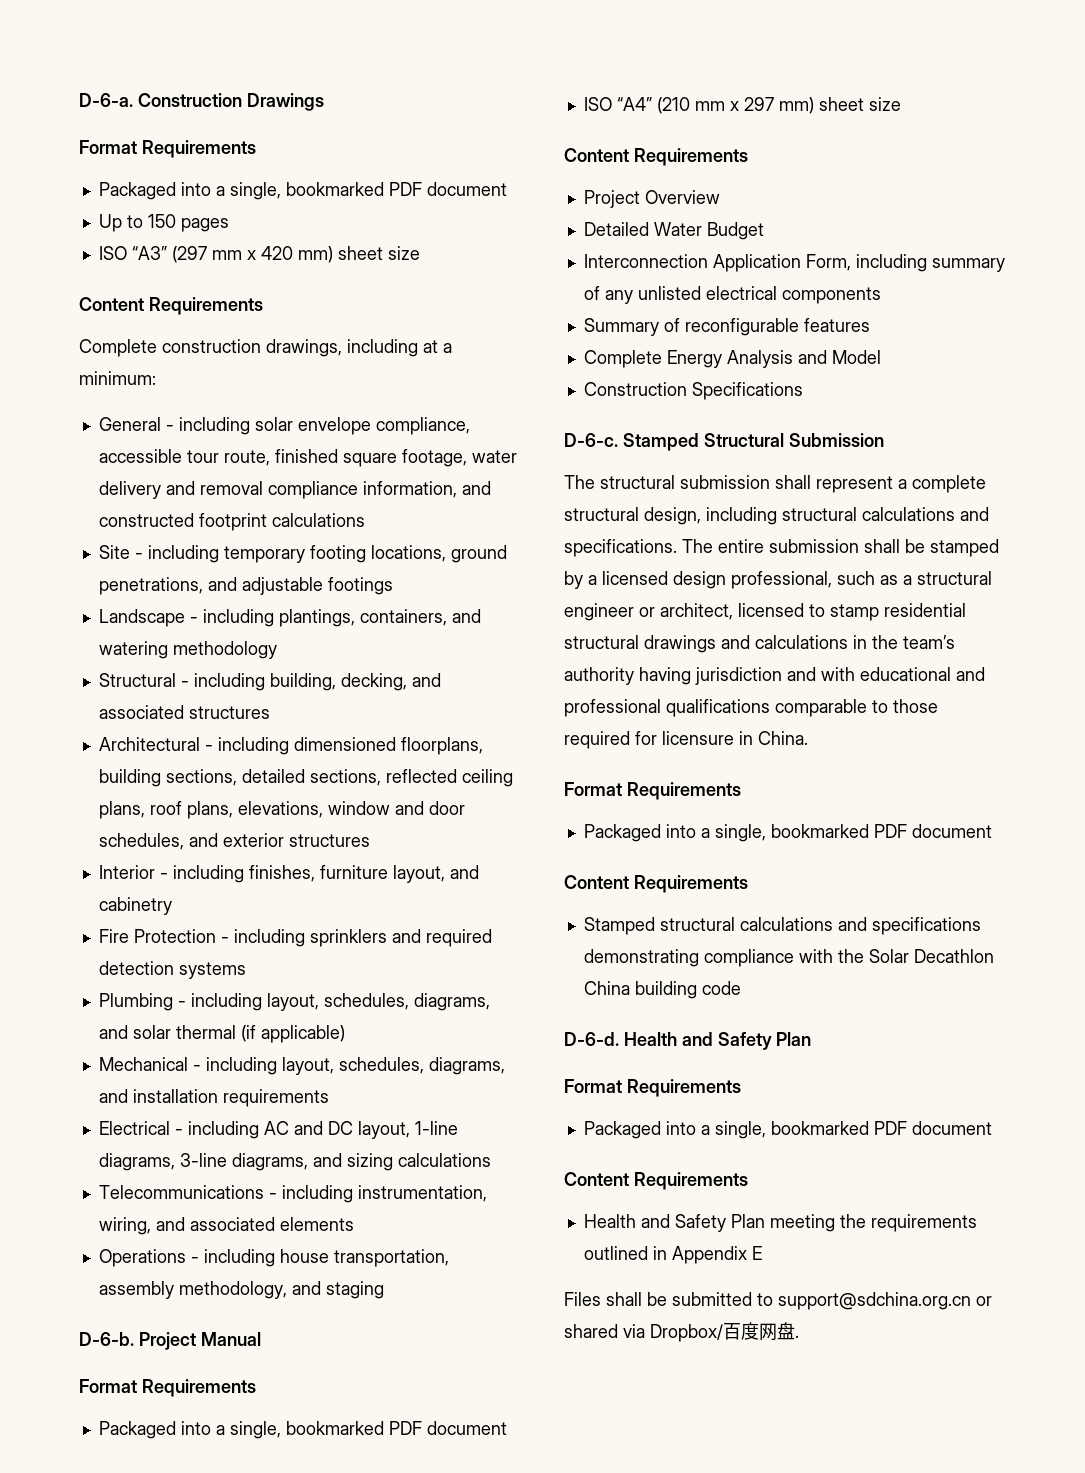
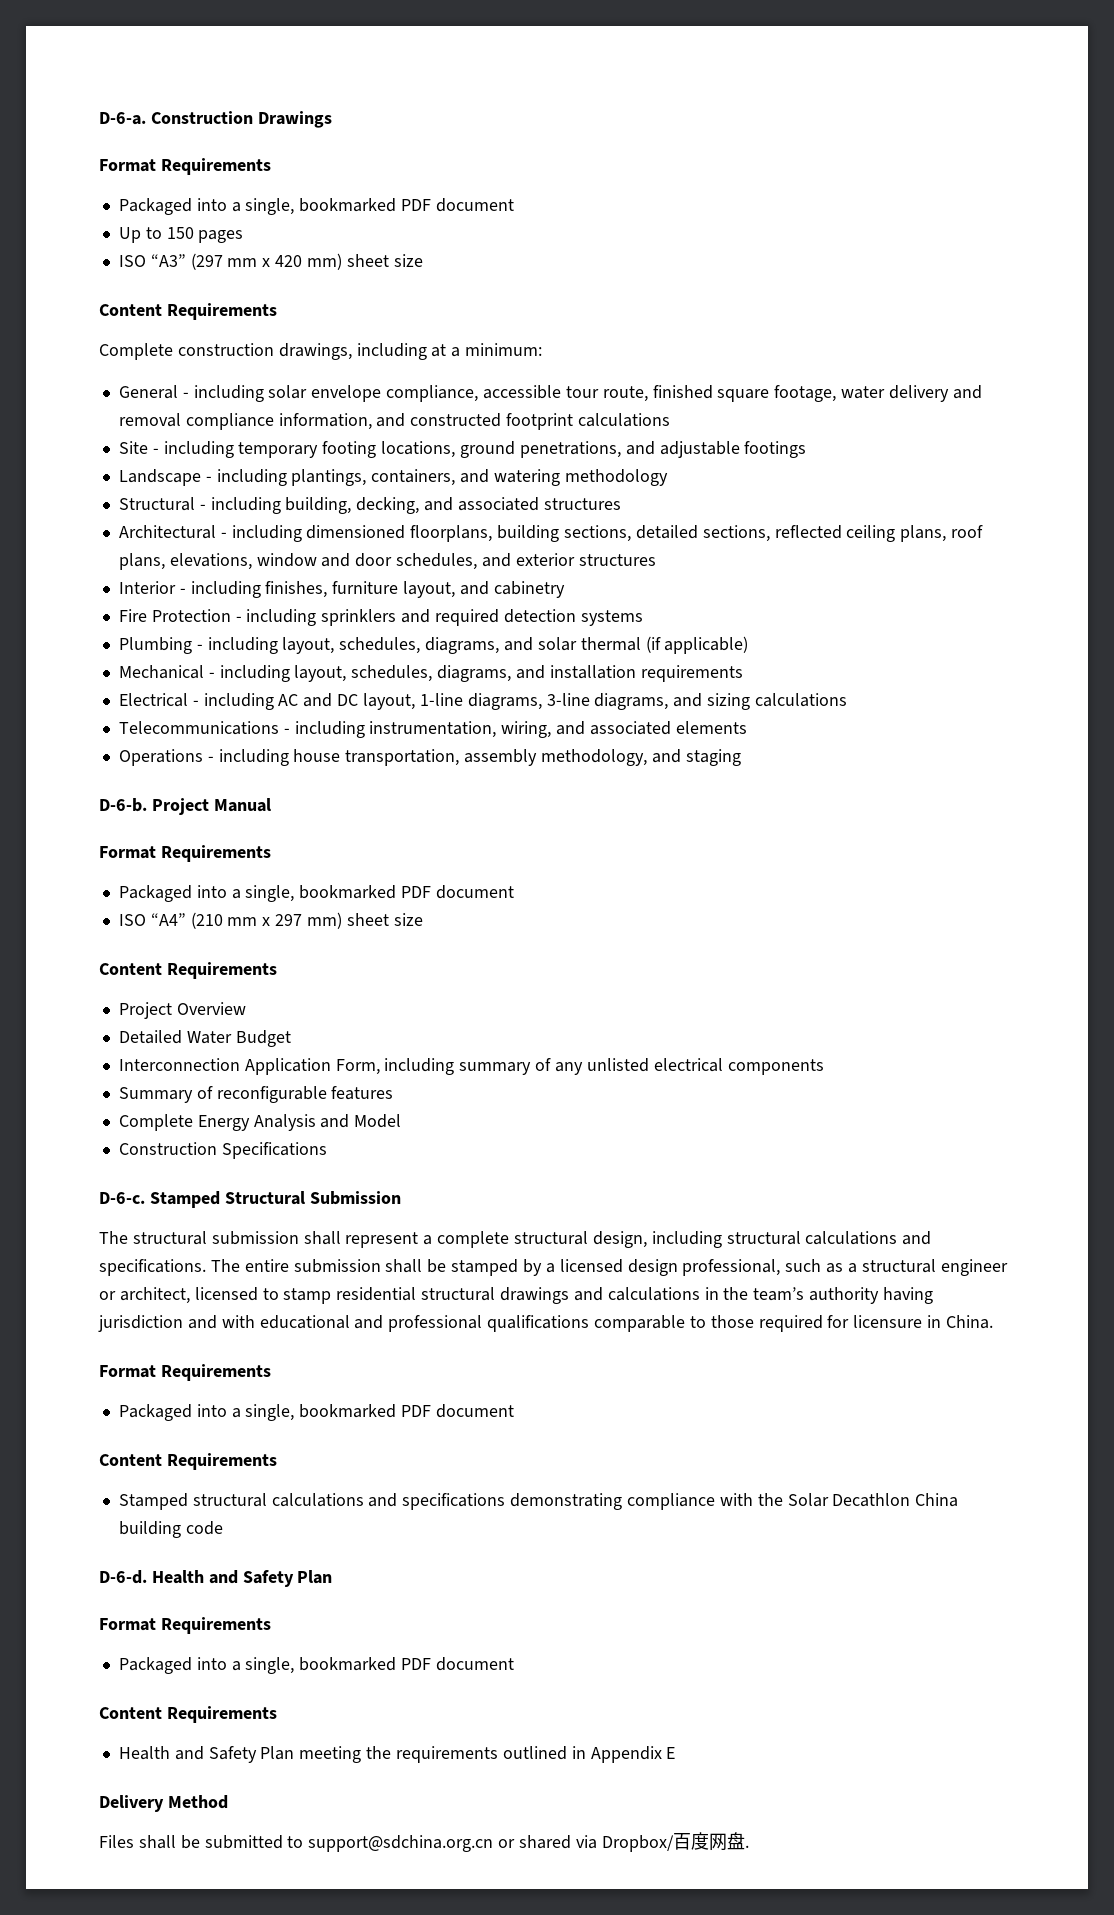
+ Delivery Method

